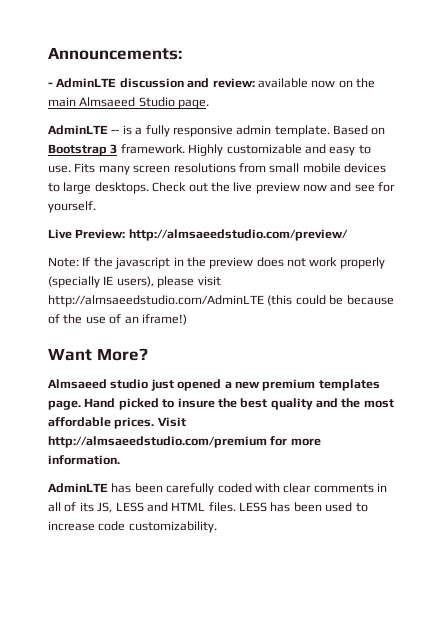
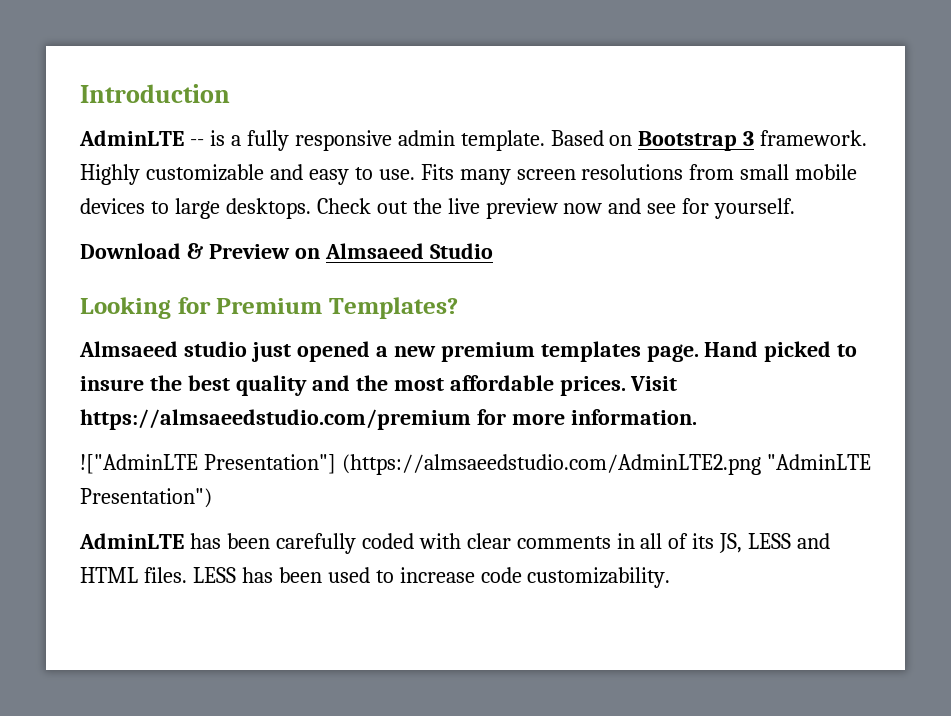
- Announcements:
- - AdminLTE discussion and review: available now on the main Almsaeed Studio page.
+ Introduction
- Live Preview: http://almsaeedstudio.com/preview/
- Note: If the javascript in the preview does not work properly (specially IE users), please visit http://almsaeedstudio.com/AdminLTE (this could be because of the use of an iframe!)
- Want More?
+ Download & Preview on Almsaeed Studio
+ Looking for Premium Templates?
- Visit http://almsaeedstudio.com/premium for more information.
+ Visit https://almsaeedstudio.com/premium for more information.
+ !["AdminLTE Presentation"] (https://almsaeedstudio.com/AdminLTE2.png "AdminLTE Presentation")

